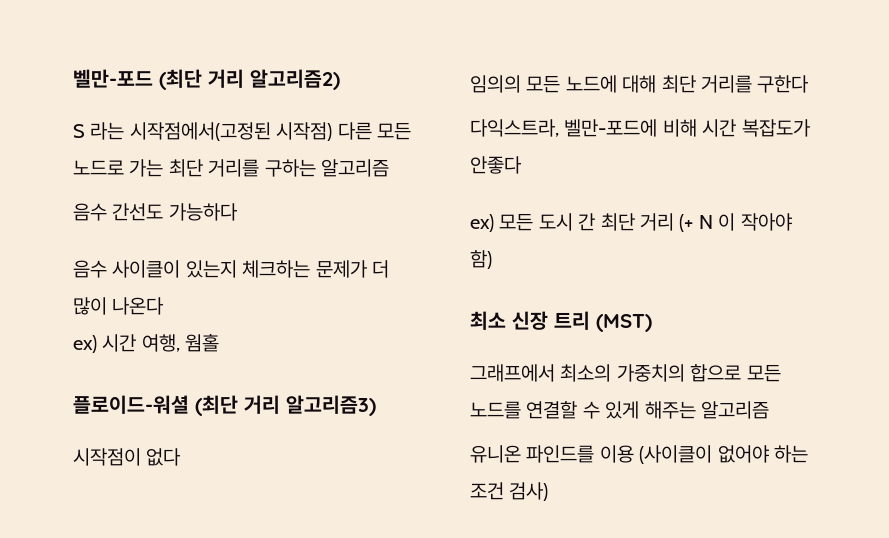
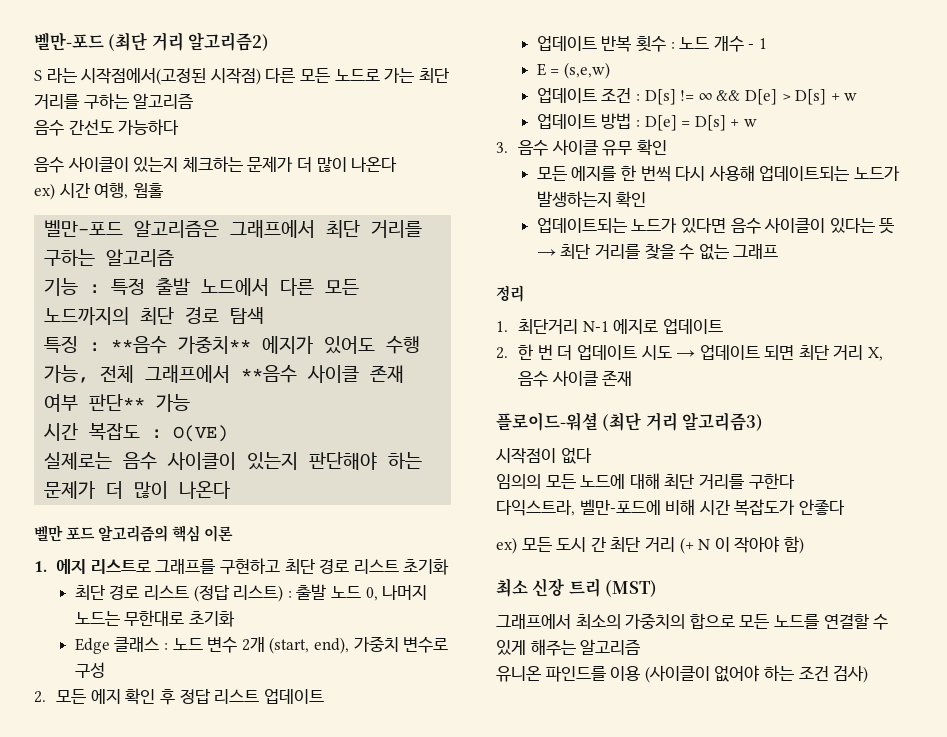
+ 벨만-포드 알고리즘은 그래프에서 최단 거리를 구하는 알고리즘
+ 기능 : 특정 출발 노드에서 다른 모든 노드까지의 최단 경로 탐색
+ 특징 : **음수 가중치** 에지가 있어도 수행 가능, 전체 그래프에서 **음수 사이클 존재 여부 판단** 가능
+ 시간 복잡도 : O(VE)
+ 실제로는 음수 사이클이 있는지 판단해야 하는 문제가 더 많이 나온다
+ 벨만 포드 알고리즘의 핵심 이론
+ 1. 에지 리스트로 그래프를 구현하고 최단 경로 리스트 초기화
+ 최단 경로 리스트 (정답 리스트) : 출발 노드 0, 나머지 노드는 무한대로 초기화
+ Edge 클래스 : 노드 변수 2개 (start, end), 가중치 변수로 구성
+ 2. 모든 에지 확인 후 정답 리스트 업데이트
+ 업데이트 반복 횟수 : 노드 개수 - 1
+ E = (s,e,w)
+ 업데이트 조건 : D[s] != ∞ && D[e] > D[s] + w
+ 업데이트 방법 : D[e] = D[s] + w
+ 3. 음수 사이클 유무 확인
+ 모든 에지를 한 번씩 다시 사용해 업데이트되는 노드가 발생하는지 확인
+ 업데이트되는 노드가 있다면 음수 사이클이 있다는 뜻 → 최단 거리를 찾을 수 없는 그래프
+ 정리
+ 1. 최단거리 N-1 에지로 업데이트
+ 2. 한 번 더 업데이트 시도 → 업데이트 되면 최단 거리 X, 음수 사이클 존재

